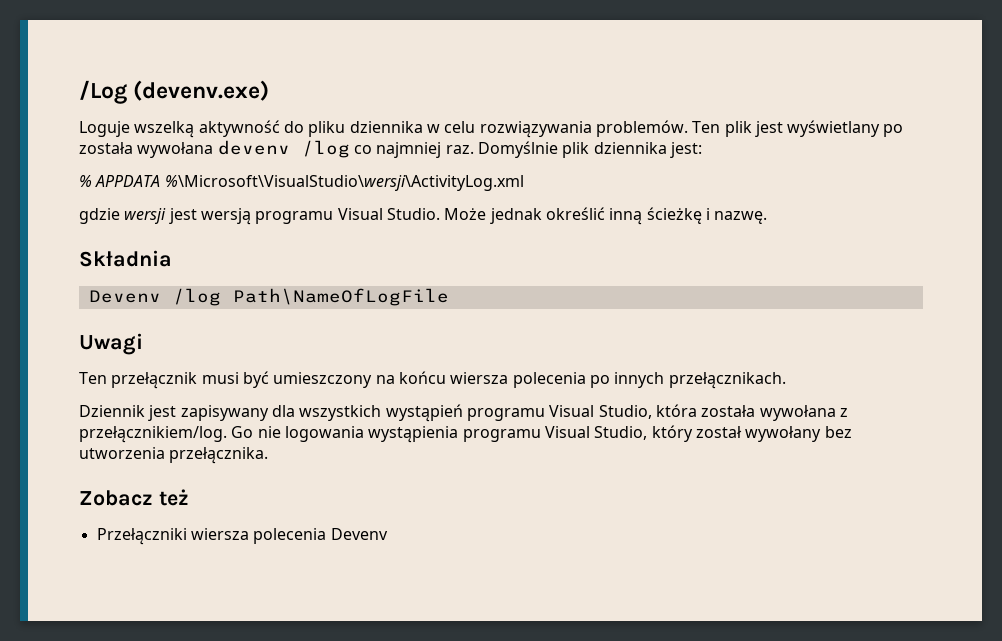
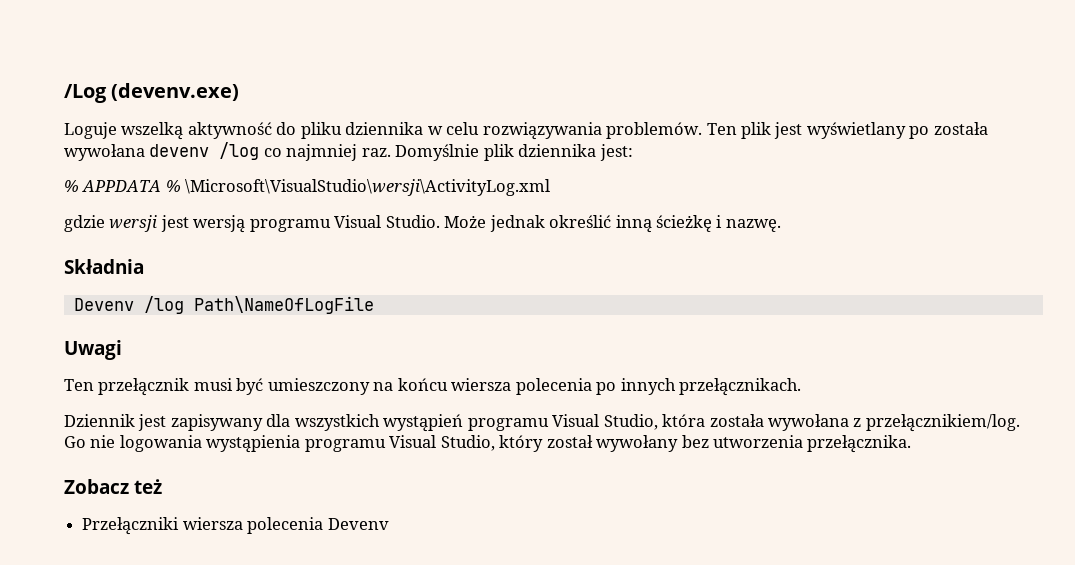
- % APPDATA %\Microsoft\VisualStudio\wersji\ActivityLog.xml
+ % APPDATA % \Microsoft\VisualStudio\wersji\ActivityLog.xml

